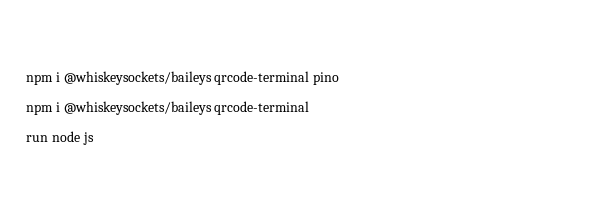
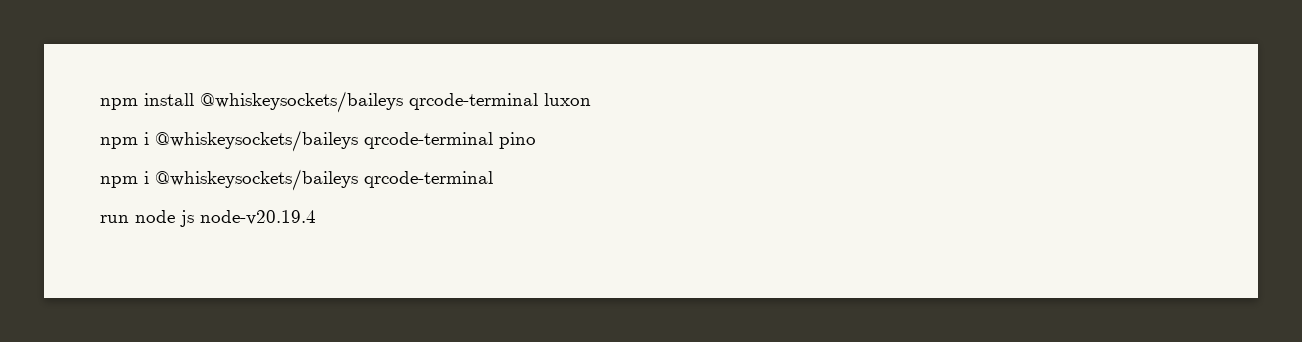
+ npm install @whiskeysockets/baileys qrcode-terminal luxon
- run node js
+ run node js node-v20.19.4

